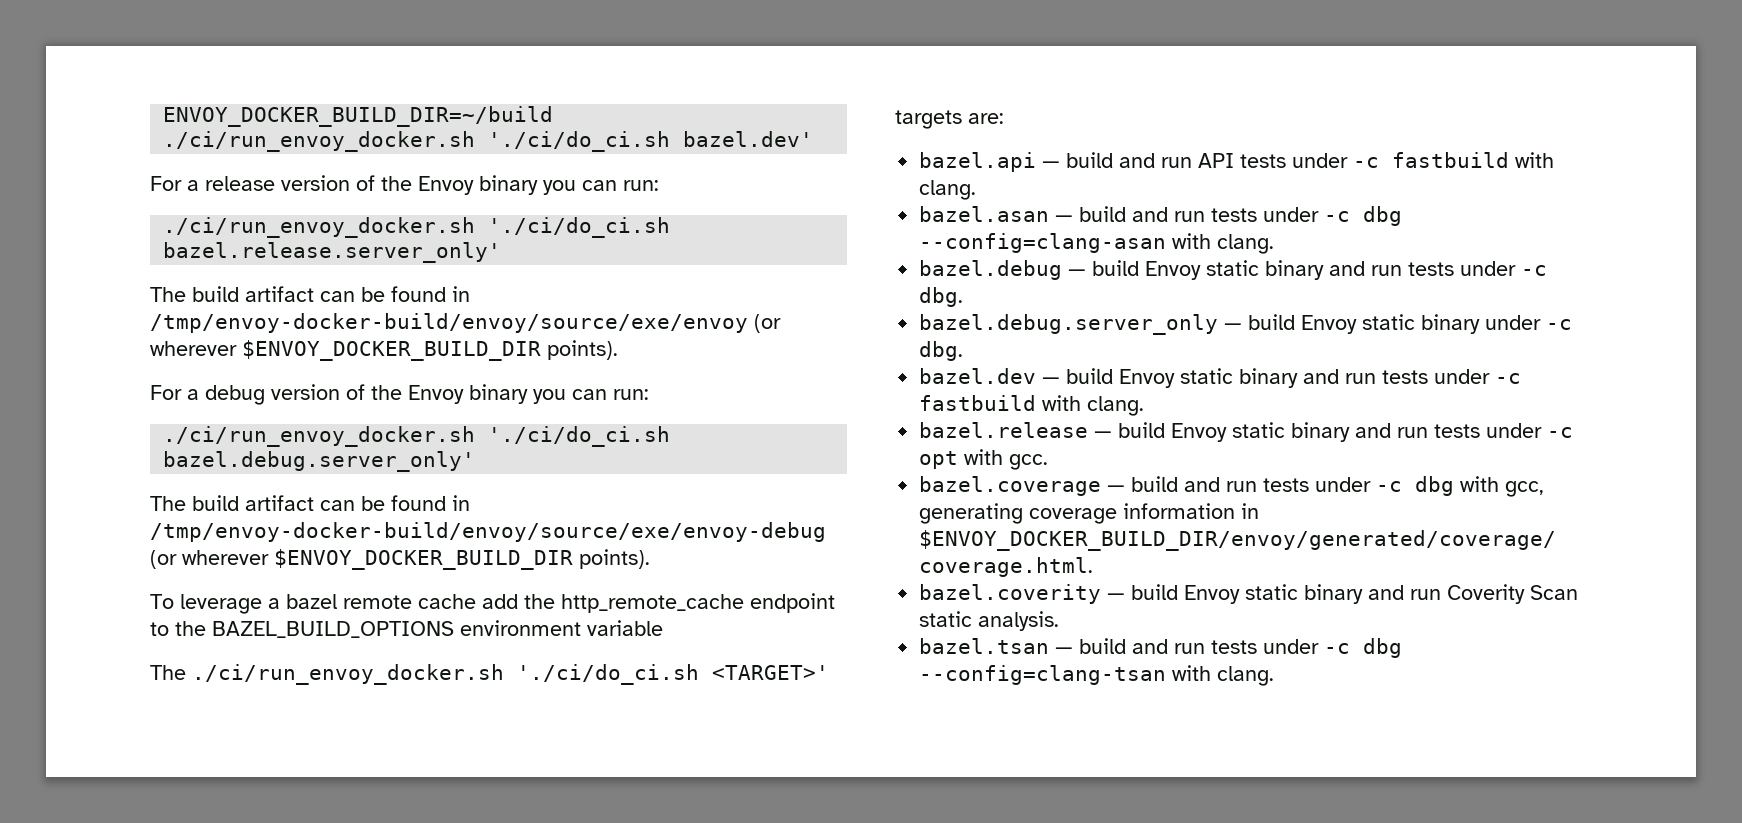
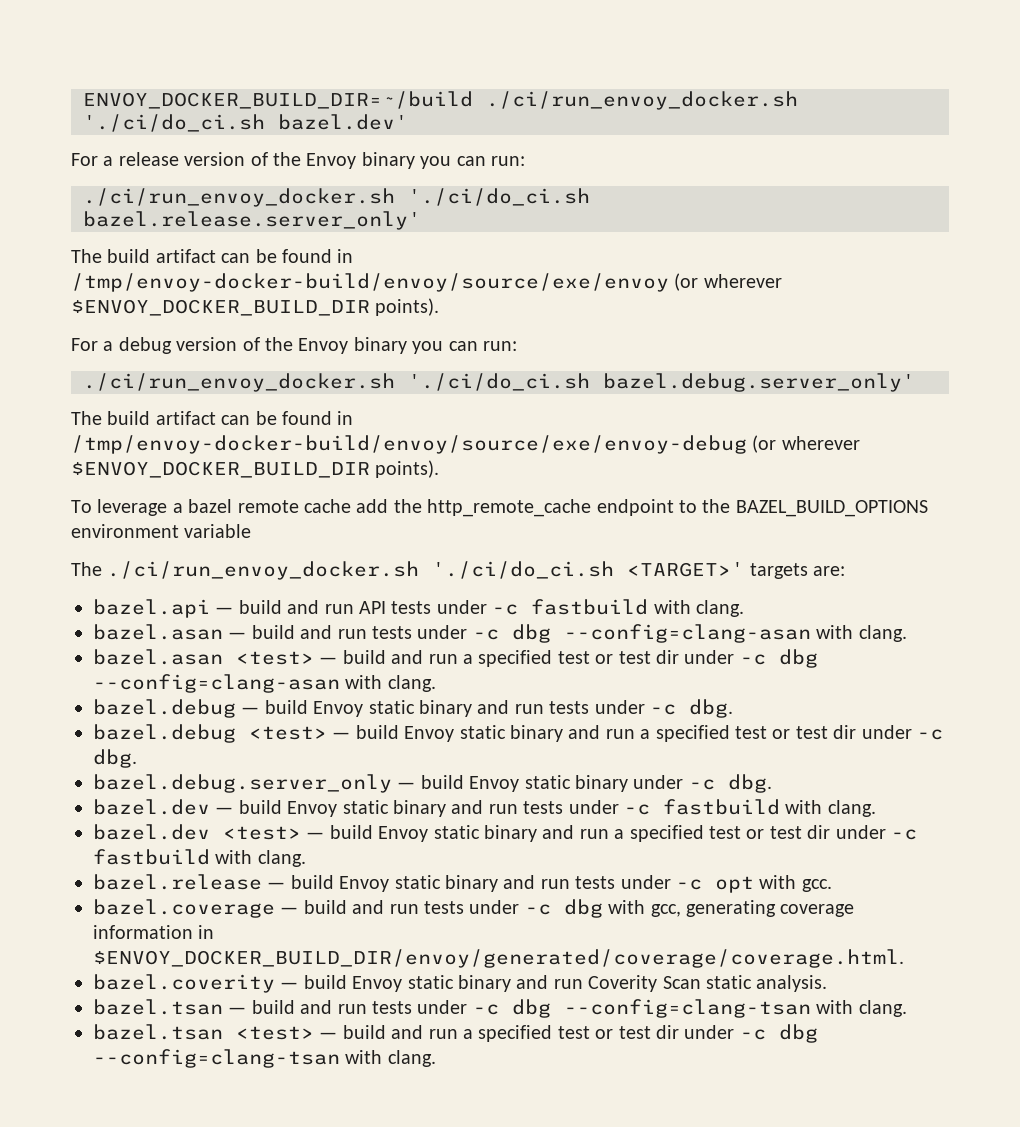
+ bazel.asan <test> — build and run a specified test or test dir under -c dbg --config=clang-asan with clang.
+ bazel.debug <test> — build Envoy static binary and run a specified test or test dir under -c dbg.
+ bazel.dev <test> — build Envoy static binary and run a specified test or test dir under -c fastbuild with clang.
+ bazel.tsan <test> — build and run a specified test or test dir under -c dbg --config=clang-tsan with clang.

